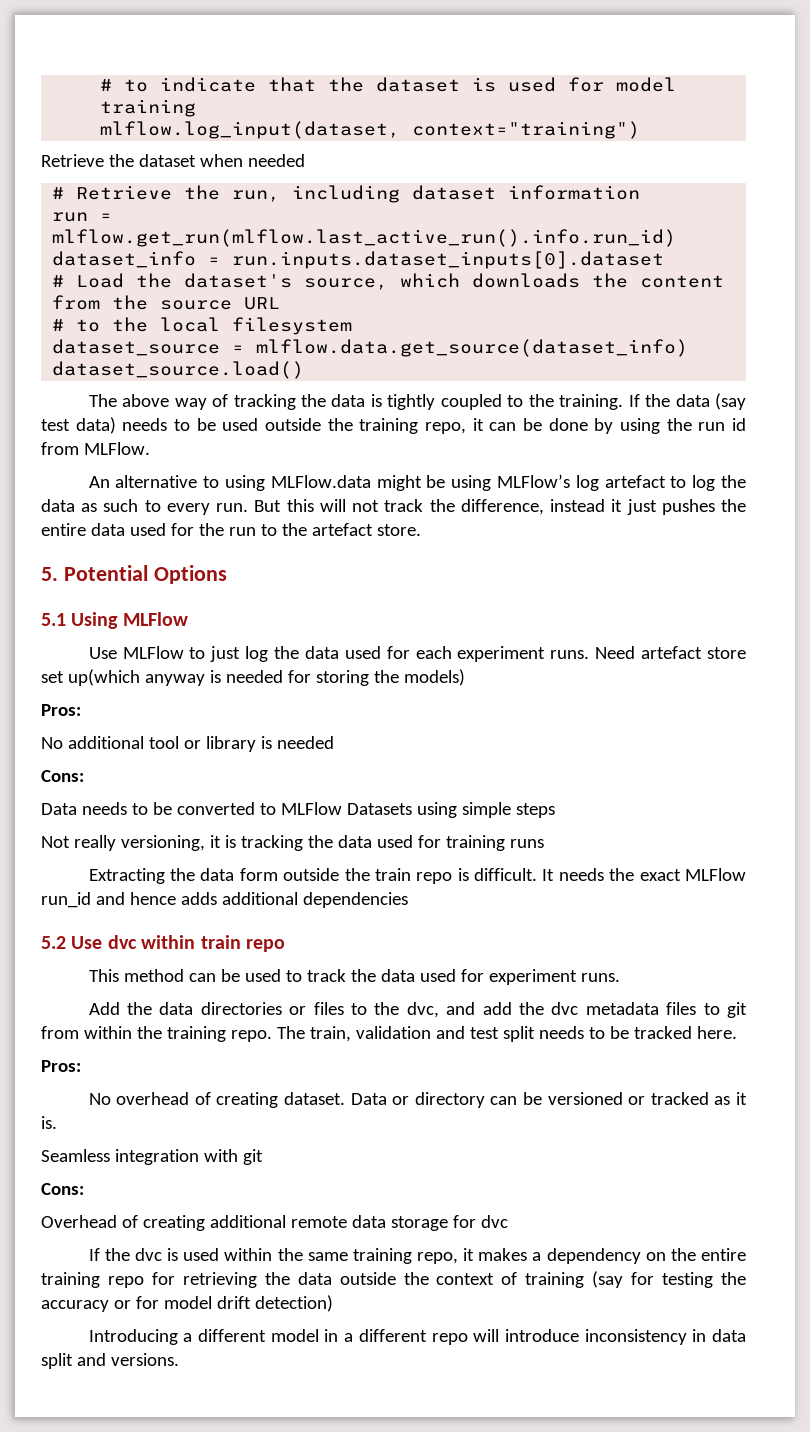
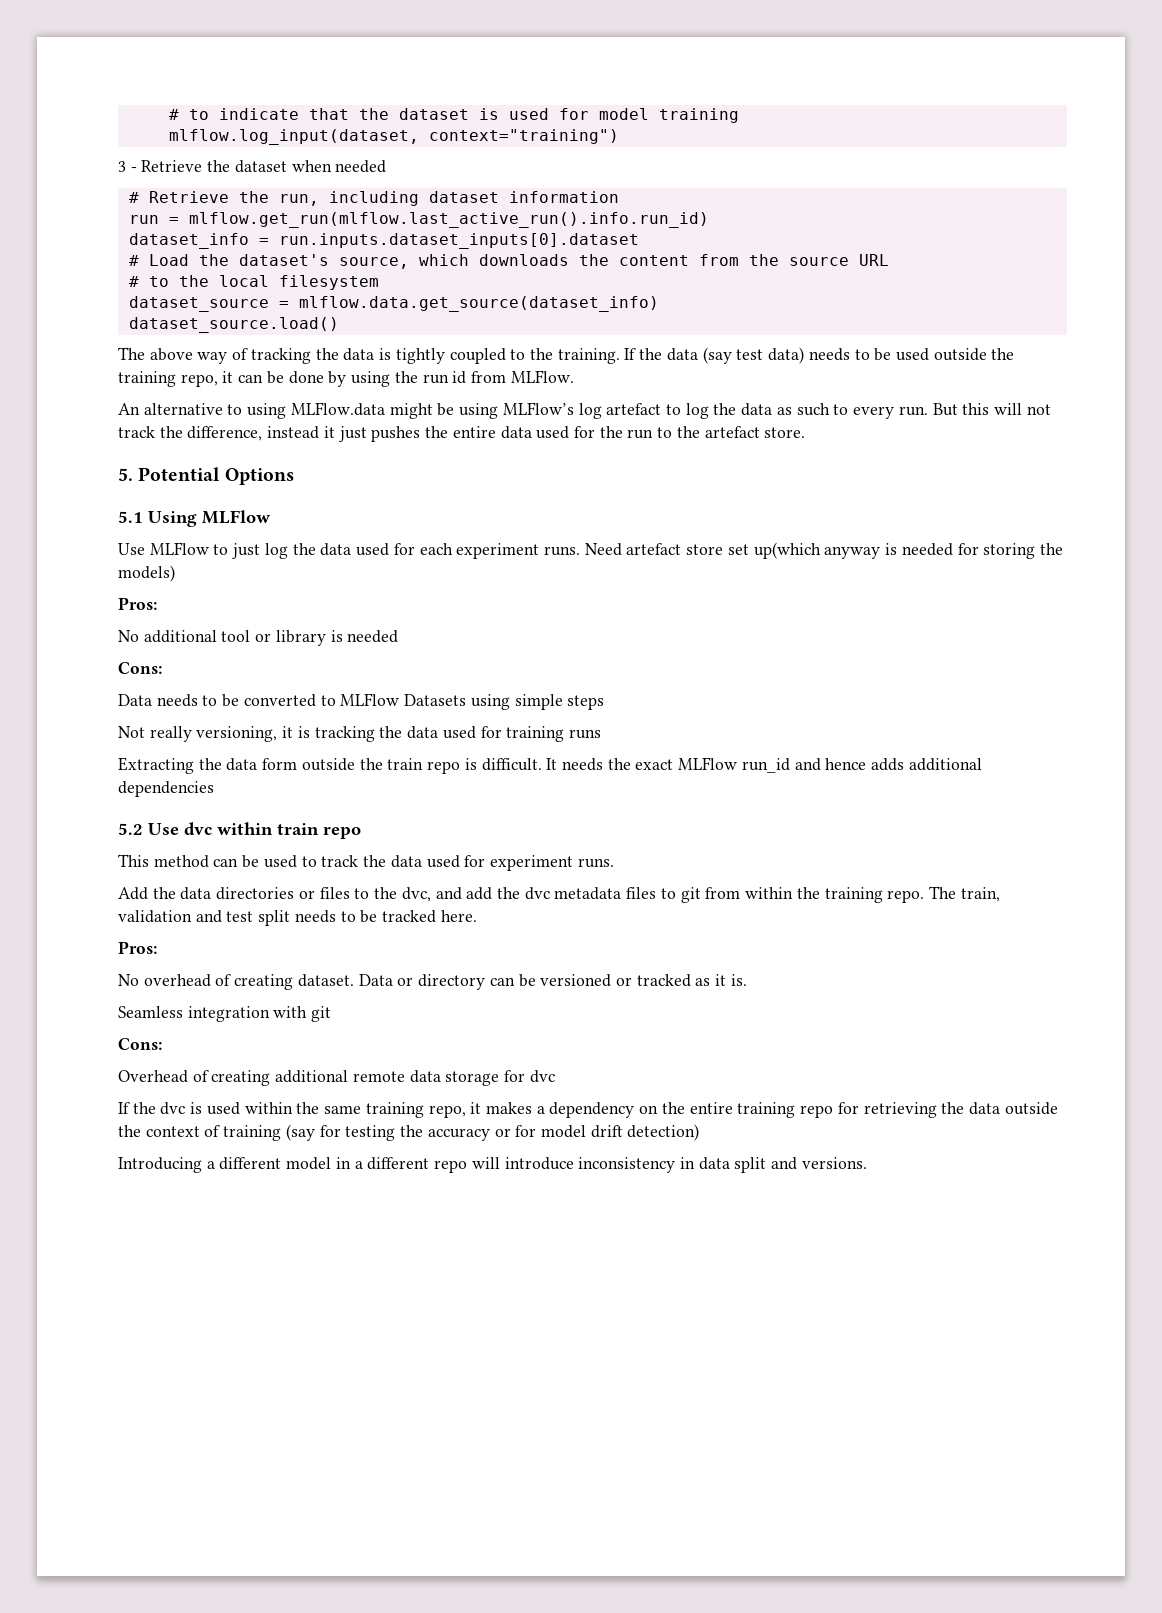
- Retrieve the dataset when needed
+ 3 - Retrieve the dataset when needed

